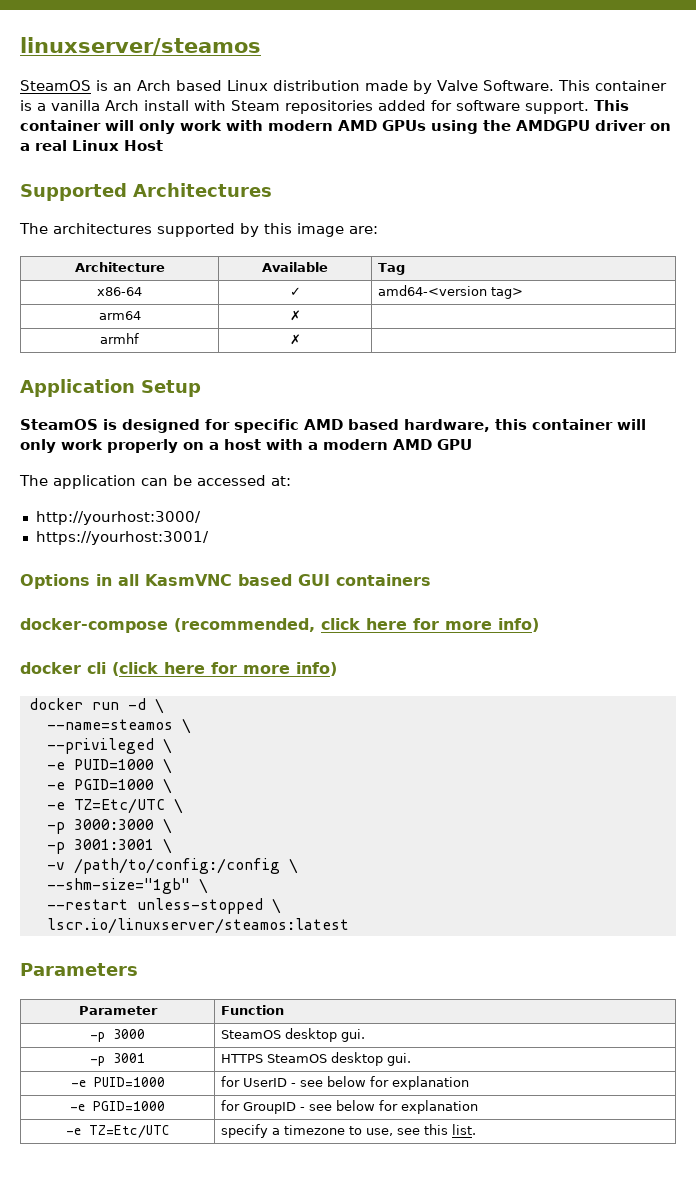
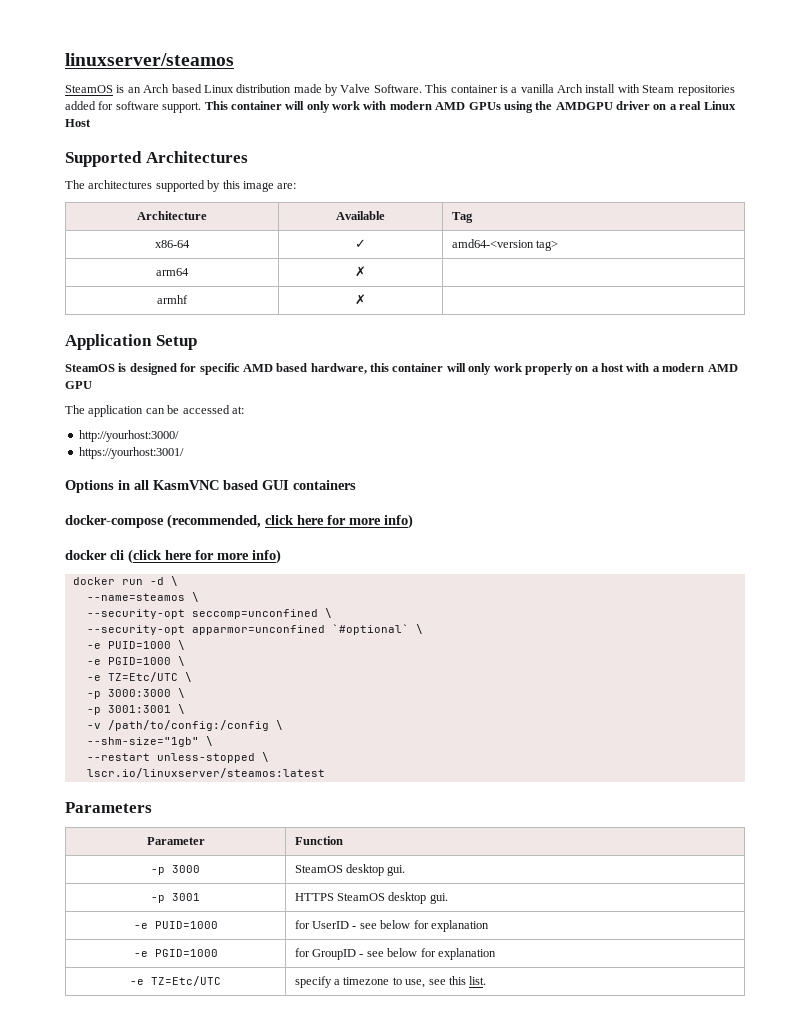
- --privileged \
+ --security-opt seccomp=unconfined \
+ --security-opt apparmor=unconfined `#optional` \

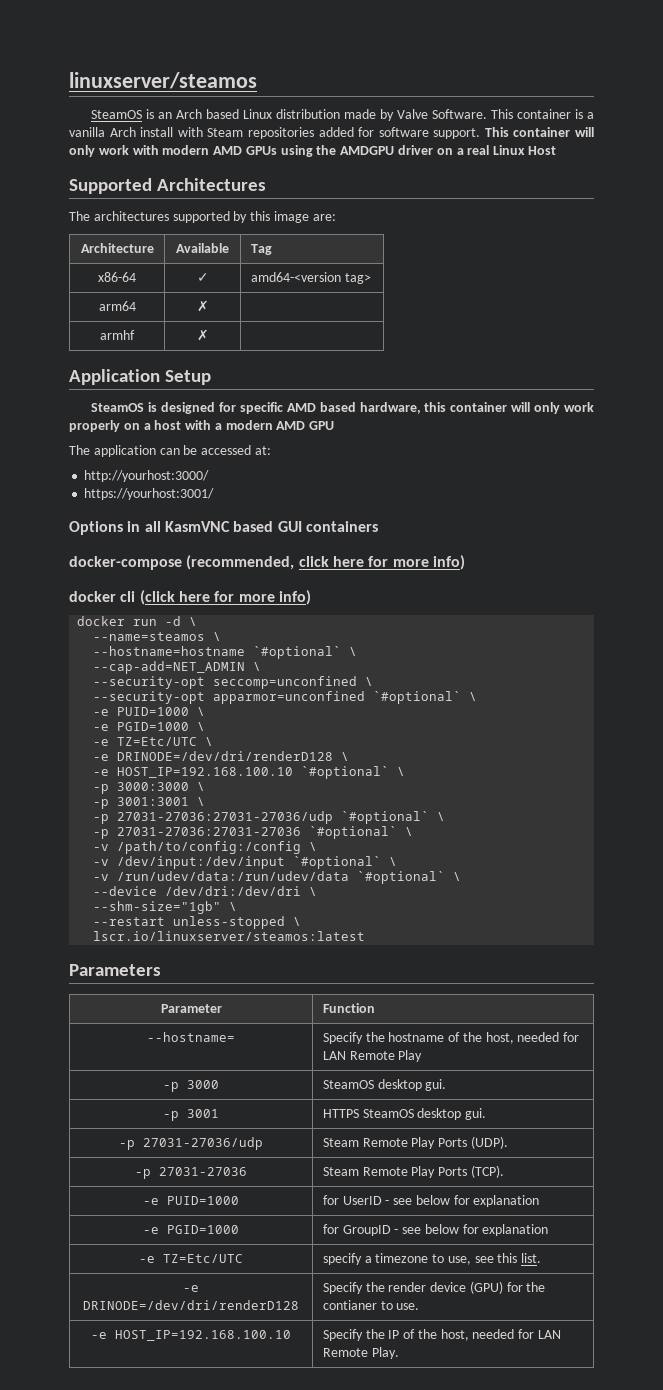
+ --hostname=hostname `#optional` \
+ --cap-add=NET_ADMIN \
+ -e DRINODE=/dev/dri/renderD128 \
+ -e HOST_IP=192.168.100.10 `#optional` \
+ -p 27031-27036:27031-27036/udp `#optional` \
+ -p 27031-27036:27031-27036 `#optional` \
  -v /path/to/config:/config \
+ -v /dev/input:/dev/input `#optional` \
+ -v /run/udev/data:/run/udev/data `#optional` \
+ --device /dev/dri:/dev/dri \
+ --hostname= | Specify the hostname of the host, needed for LAN Remote Play
+ -p 27031-27036/udp | Steam Remote Play Ports (UDP).
+ -p 27031-27036 | Steam Remote Play Ports (TCP).
+ -e DRINODE=/dev/dri/renderD128 | Specify the render device (GPU) for the contianer to use.
+ -e HOST_IP=192.168.100.10 | Specify the IP of the host, needed for LAN Remote Play.

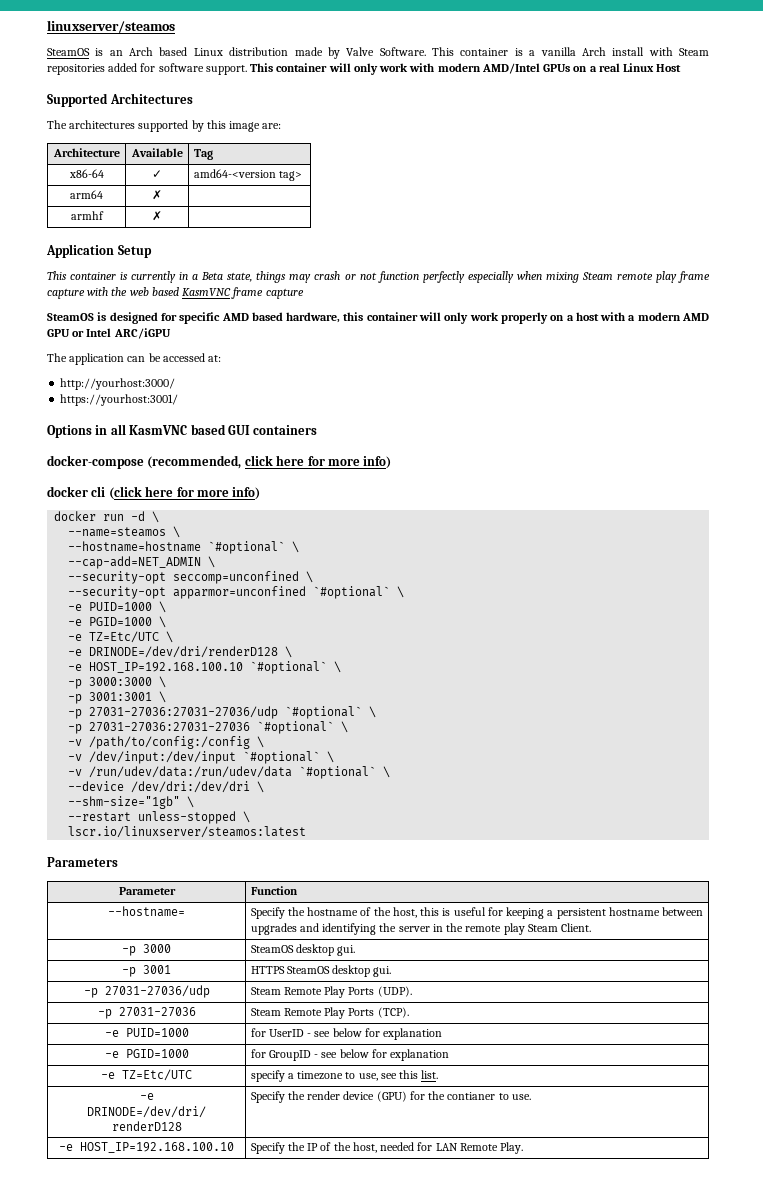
- This container will only work with modern AMD GPUs using the AMDGPU driver on a real Linux Host
+ This container will only work with modern AMD/Intel GPUs on a real Linux Host
+ This container is currently in a Beta state, things may crash or not function perfectly especially when mixing Steam remote play frame capture with the web based KasmVNC frame capture
- SteamOS is designed for specific AMD based hardware, this container will only work properly on a host with a modern AMD GPU
+ SteamOS is designed for specific AMD based hardware, this container will only work properly on a host with a modern AMD GPU or Intel ARC/iGPU
- --hostname= | Specify the hostname of the host, needed for LAN Remote Play
+ --hostname= | Specify the hostname of the host, this is useful for keeping a persistent hostname between upgrades and identifying the server in the remote play Steam Client.

